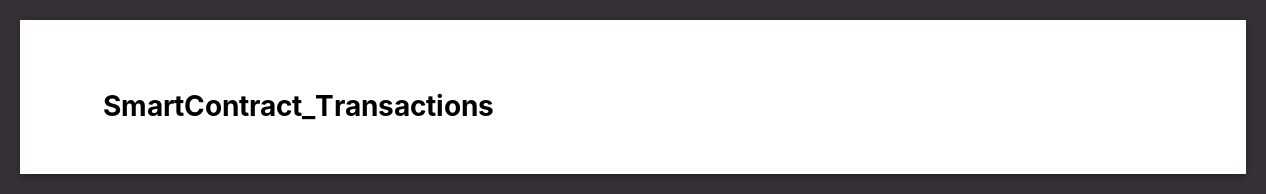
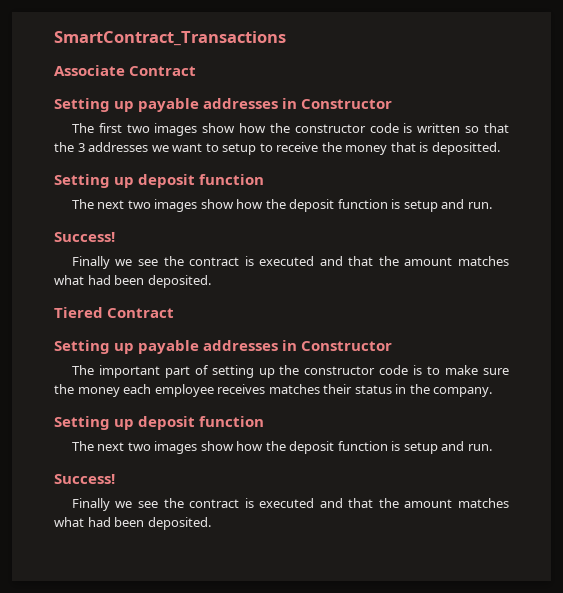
+ Associate Contract
+ Setting up payable addresses in Constructor
+ The first two images show how the constructor code is written so that the 3 addresses we want to setup to receive the money that is depositted.
+ Setting up deposit function
+ The next two images show how the deposit function is setup and run.
+ Success!
+ Finally we see the contract is executed and that the amount matches what had been deposited.
+ Tiered Contract
+ Setting up payable addresses in Constructor
+ The important part of setting up the constructor code is to make sure the money each employee receives matches their status in the company.
+ Setting up deposit function
+ The next two images show how the deposit function is setup and run.
+ Success!
+ Finally we see the contract is executed and that the amount matches what had been deposited.

